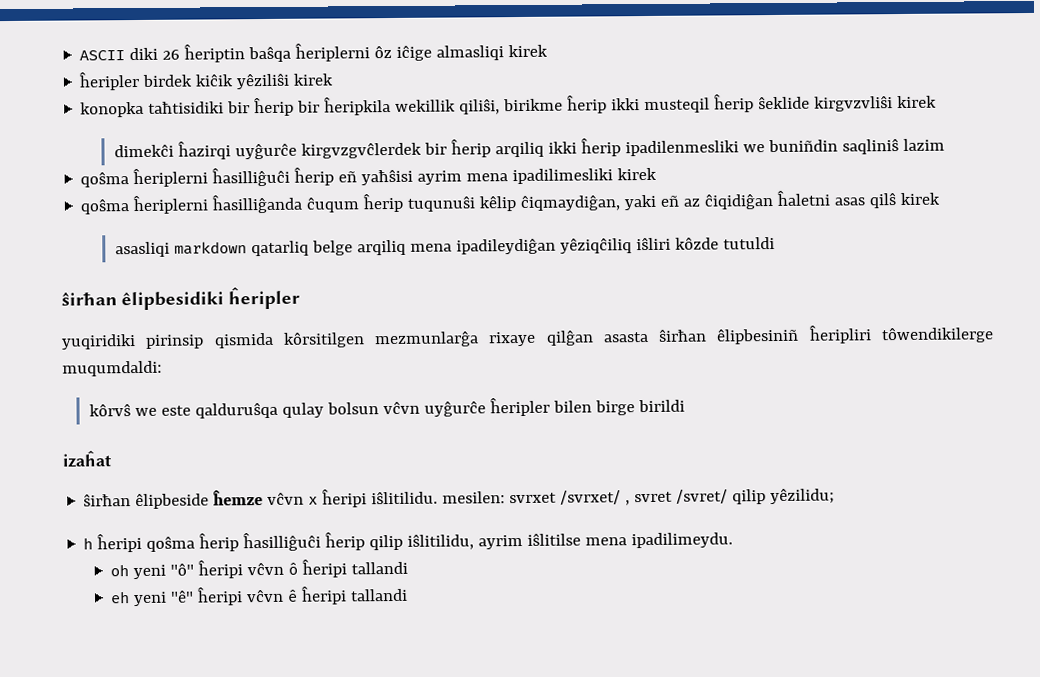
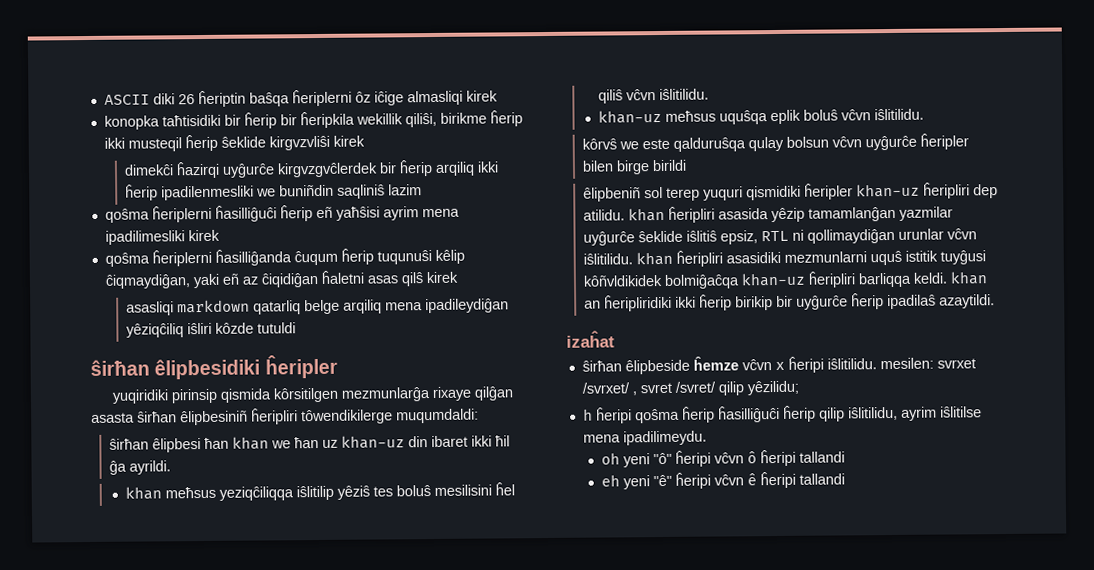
- ĥeripler birdek kiĉik yêziliŝi kirek
+ ŝirħan êlipbesi ħan khan we ħan uz khan-uz din ibaret ikki ħil ĝa ayrildi.
+ khan meħsus yeziqĉiliqqa iŝlitilip yêziŝ tes boluŝ mesilisini ĥel qiliŝ vĉvn iŝlitilidu.
+ khan-uz meħsus uquŝqa eplik boluŝ vĉvn iŝlitilidu.
+ êlipbeniñ sol terep yuquri qismidiki ĥeripler khan-uz ĥeripliri dep atilidu. khan ĥeripliri asasida yêzip tamamlanĝan yazmilar uyĝurĉe ŝeklide iŝlitiŝ epsiz, RTL ni qollimaydiĝan urunlar vĉvn iŝlitilidu. khan ĥeripliri asasidiki mezmunlarni uquŝ istitik tuyĝusi kôñvldikidek bolmiĝaĉqa khan-uz ĥeripliri barliqqa keldi. khan an ĥeripliridiki ikki ĥerip birikip bir uyĝurĉe ĥerip ipadilaŝ azaytildi.

